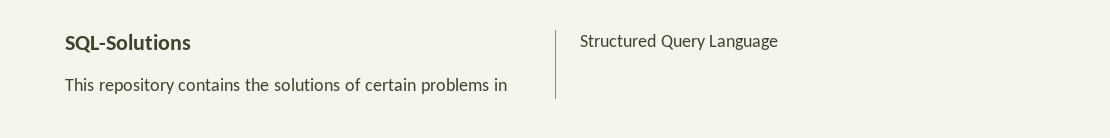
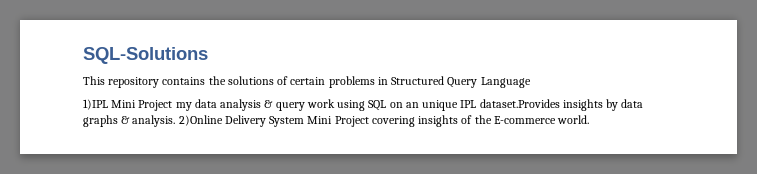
+ 1)IPL Mini Project my data analysis & query work using SQL on an unique IPL dataset.Provides insights by data graphs & analysis. 2)Online Delivery System Mini Project covering insights of the E-commerce world.

